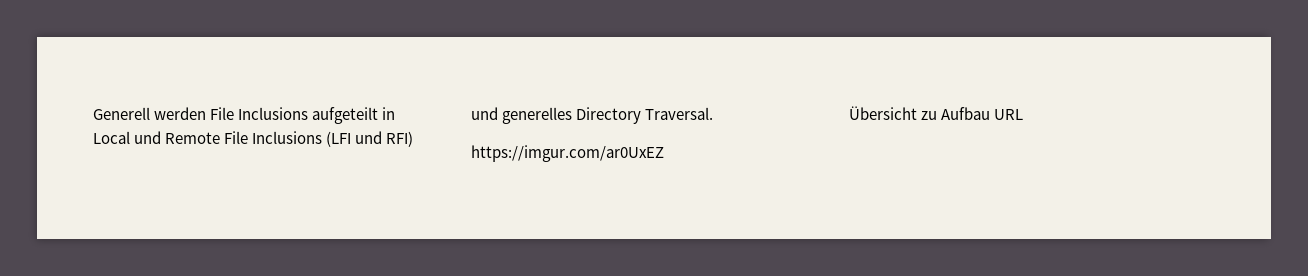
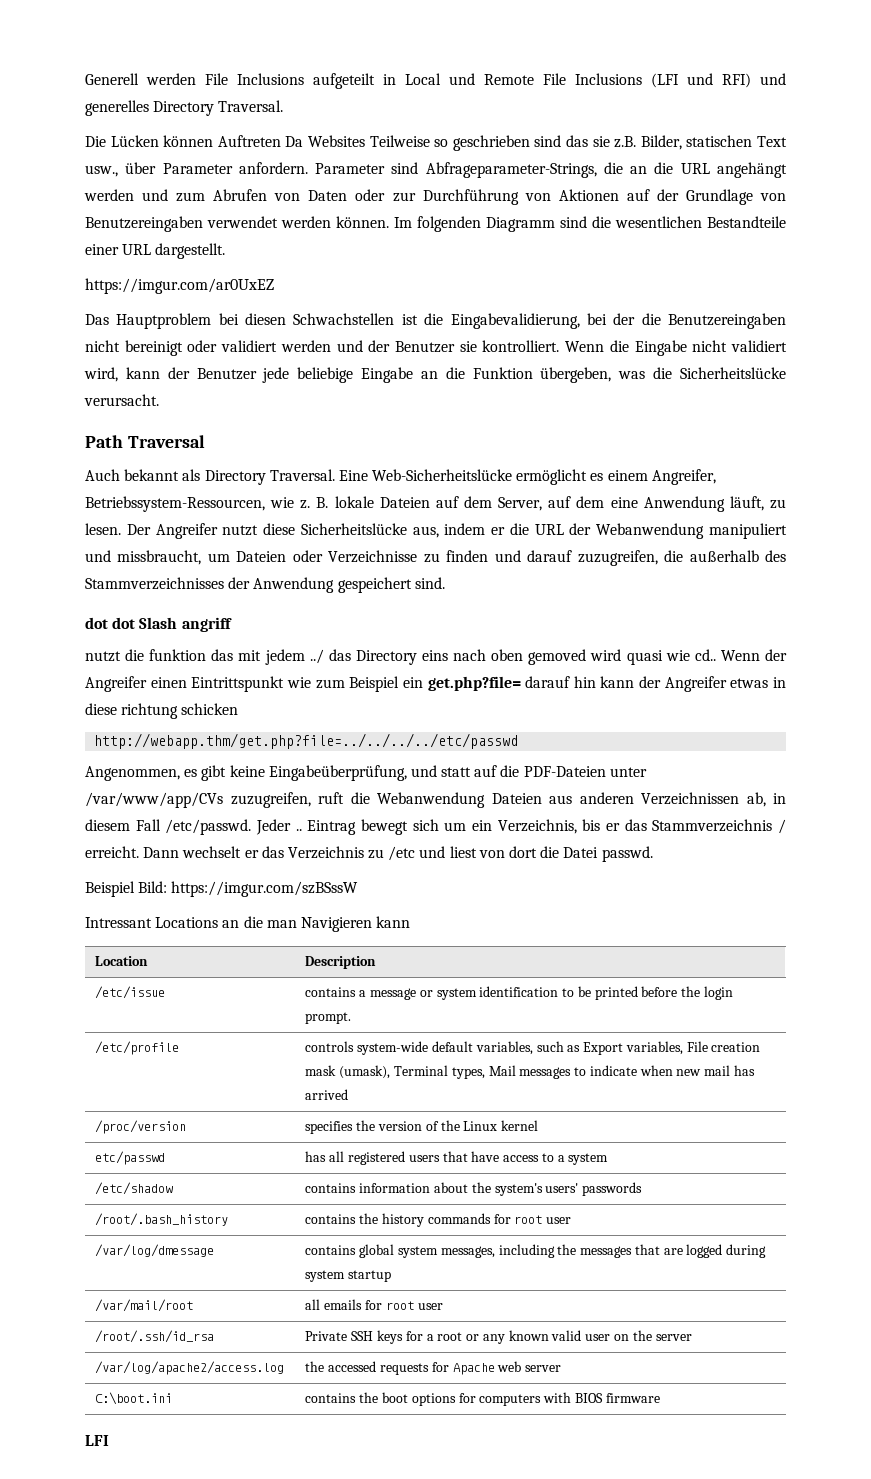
+ Die Lücken können Auftreten Da Websites Teilweise so geschrieben sind das sie z.B. Bilder, statischen Text usw., über Parameter anfordern. Parameter sind Abfrageparameter-Strings, die an die URL angehängt werden und zum Abrufen von Daten oder zur Durchführung von Aktionen auf der Grundlage von Benutzereingaben verwendet werden können. Im folgenden Diagramm sind die wesentlichen Bestandteile einer URL dargestellt.
  https://imgur.com/ar0UxEZ
- Übersicht zu Aufbau URL
+ Das Hauptproblem bei diesen Schwachstellen ist die Eingabevalidierung, bei der die Benutzereingaben nicht bereinigt oder validiert werden und der Benutzer sie kontrolliert. Wenn die Eingabe nicht validiert wird, kann der Benutzer jede beliebige Eingabe an die Funktion übergeben, was die Sicherheitslücke verursacht.
+ Path Traversal
+ Auch bekannt als Directory Traversal. Eine Web-Sicherheitslücke ermöglicht es einem Angreifer, Betriebssystem-Ressourcen, wie z. B. lokale Dateien auf dem Server, auf dem eine Anwendung läuft, zu lesen. Der Angreifer nutzt diese Sicherheitslücke aus, indem er die URL der Webanwendung manipuliert und missbraucht, um Dateien oder Verzeichnisse zu finden und darauf zuzugreifen, die außerhalb des Stammverzeichnisses der Anwendung gespeichert sind.
+ dot dot Slash angriff
+ nutzt die funktion das mit jedem ../ das Directory eins nach oben gemoved wird quasi wie cd.. Wenn der Angreifer einen Eintrittspunkt wie zum Beispiel ein get.php?file= darauf hin kann der Angreifer etwas in diese richtung schicken
+ http://webapp.thm/get.php?file=../../../../etc/passwd
+ Angenommen, es gibt keine Eingabeüberprüfung, und statt auf die PDF-Dateien unter /var/www/app/CVs zuzugreifen, ruft die Webanwendung Dateien aus anderen Verzeichnissen ab, in diesem Fall /etc/passwd. Jeder .. Eintrag bewegt sich um ein Verzeichnis, bis er das Stammverzeichnis / erreicht. Dann wechselt er das Verzeichnis zu /etc und liest von dort die Datei passwd.
+ Beispiel Bild: https://imgur.com/szBSssW
+ Intressant Locations an die man Navigieren kann
+ Location | Description
+ /etc/issue | contains a message or system identification to be printed before the login prompt.
+ /etc/profile | controls system-wide default variables, such as Export variables, File creation mask (umask), Terminal types, Mail messages to indicate when new mail has arrived
+ /proc/version | specifies the version of the Linux kernel
+ etc/passwd | has all registered users that have access to a system
+ /etc/shadow | contains information about the system's users' passwords
+ /root/.bash_history | contains the history commands for root user
+ /var/log/dmessage | contains global system messages, including the messages that are logged during system startup
+ /var/mail/root | all emails for root user
+ /root/.ssh/id_rsa | Private SSH keys for a root or any known valid user on the server
+ /var/log/apache2/access.log | the accessed requests for Apache web server
+ C:\boot.ini | contains the boot options for computers with BIOS firmware
+ LFI

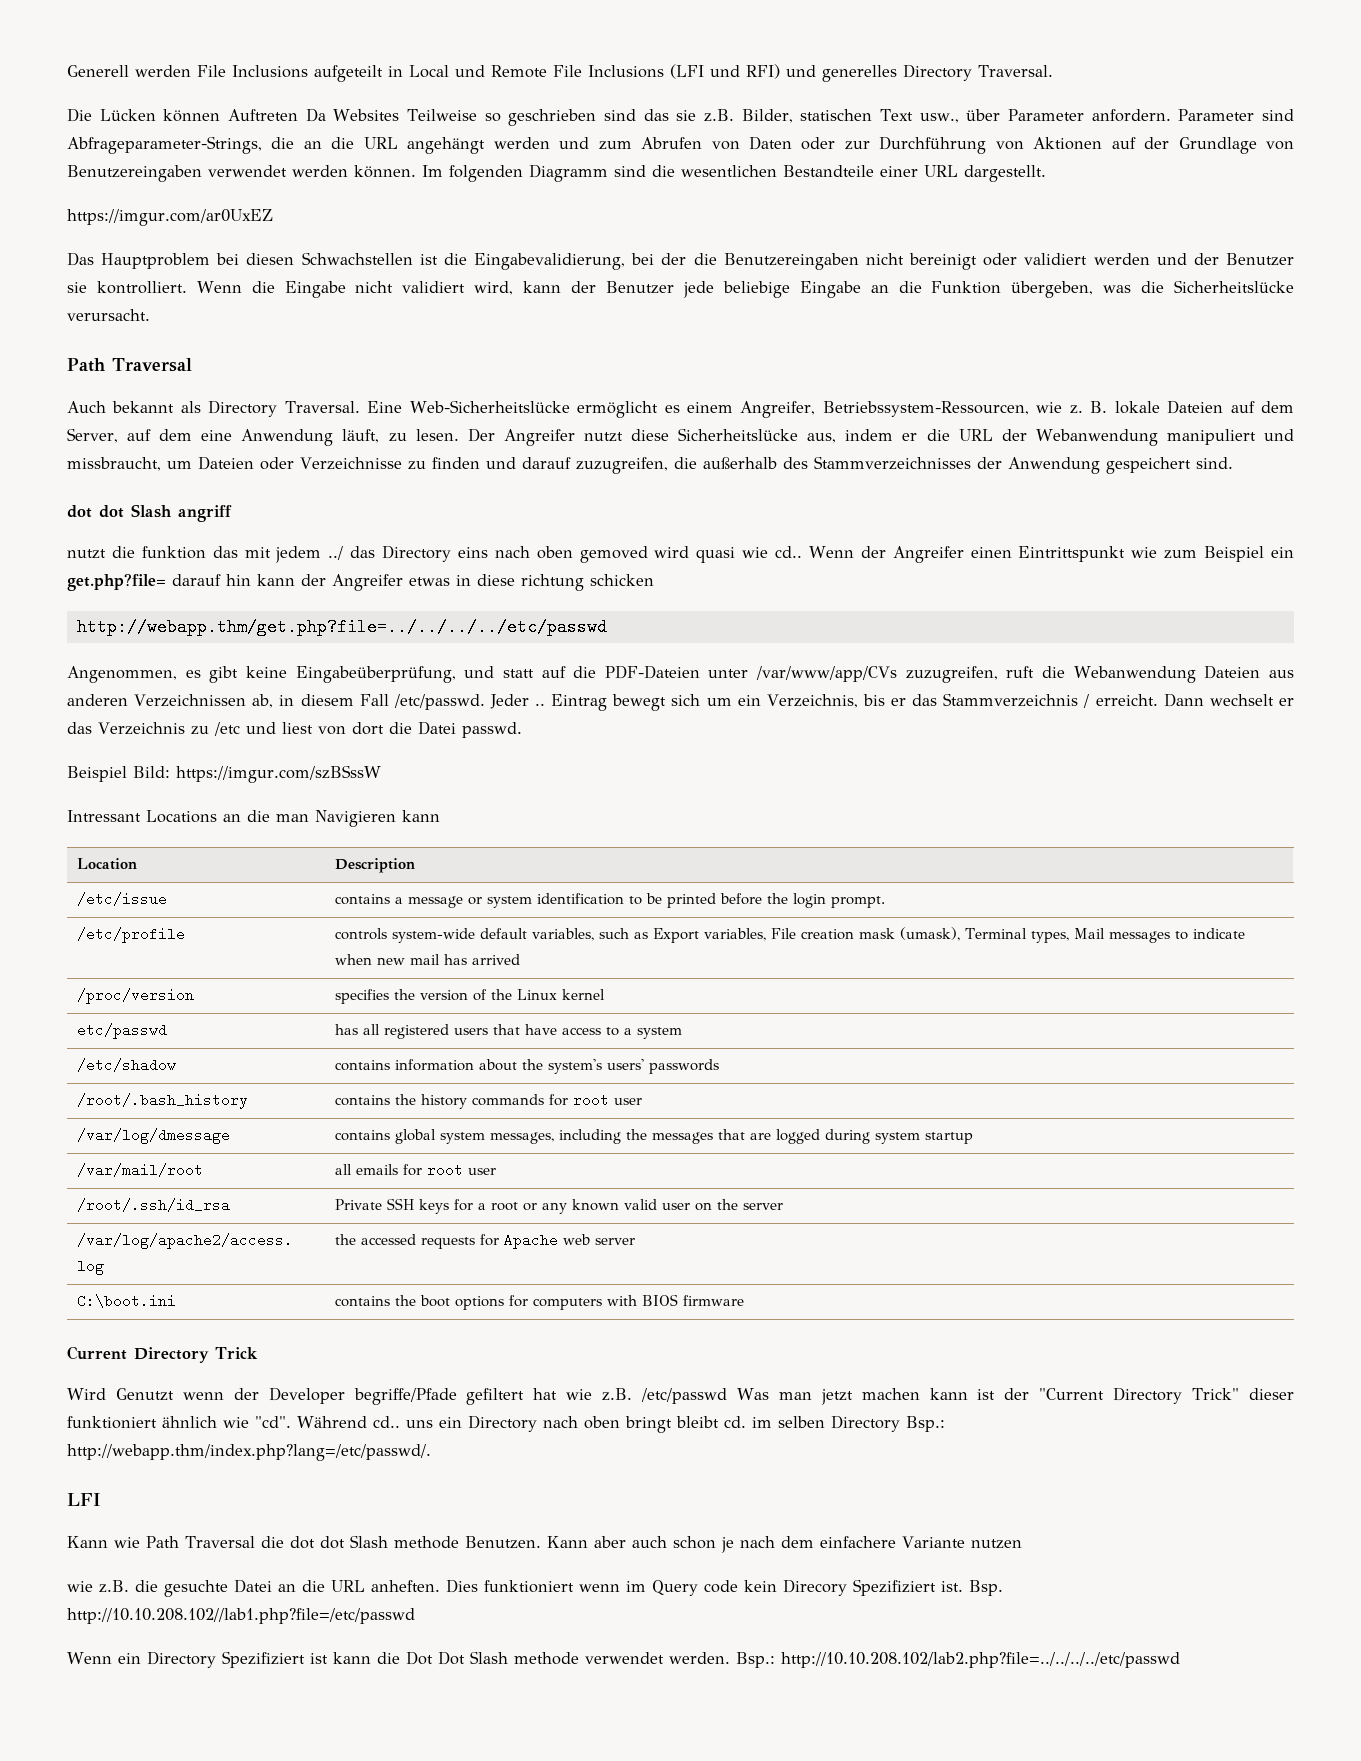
+ Current Directory Trick
+ Wird Genutzt wenn der Developer begriffe/Pfade gefiltert hat wie z.B. /etc/passwd Was man jetzt machen kann ist der "Current Directory Trick" dieser funktioniert ähnlich wie "cd". Während cd.. uns ein Directory nach oben bringt bleibt cd. im selben Directory Bsp.: http://webapp.thm/index.php?lang=/etc/passwd/.
  LFI
+ Kann wie Path Traversal die dot dot Slash methode Benutzen. Kann aber auch schon je nach dem einfachere Variante nutzen
+ wie z.B. die gesuchte Datei an die URL anheften. Dies funktioniert wenn im Query code kein Direcory Spezifiziert ist. Bsp. http://10.10.208.102//lab1.php?file=/etc/passwd
+ Wenn ein Directory Spezifiziert ist kann die Dot Dot Slash methode verwendet werden. Bsp.: http://10.10.208.102/lab2.php?file=../../../../etc/passwd

